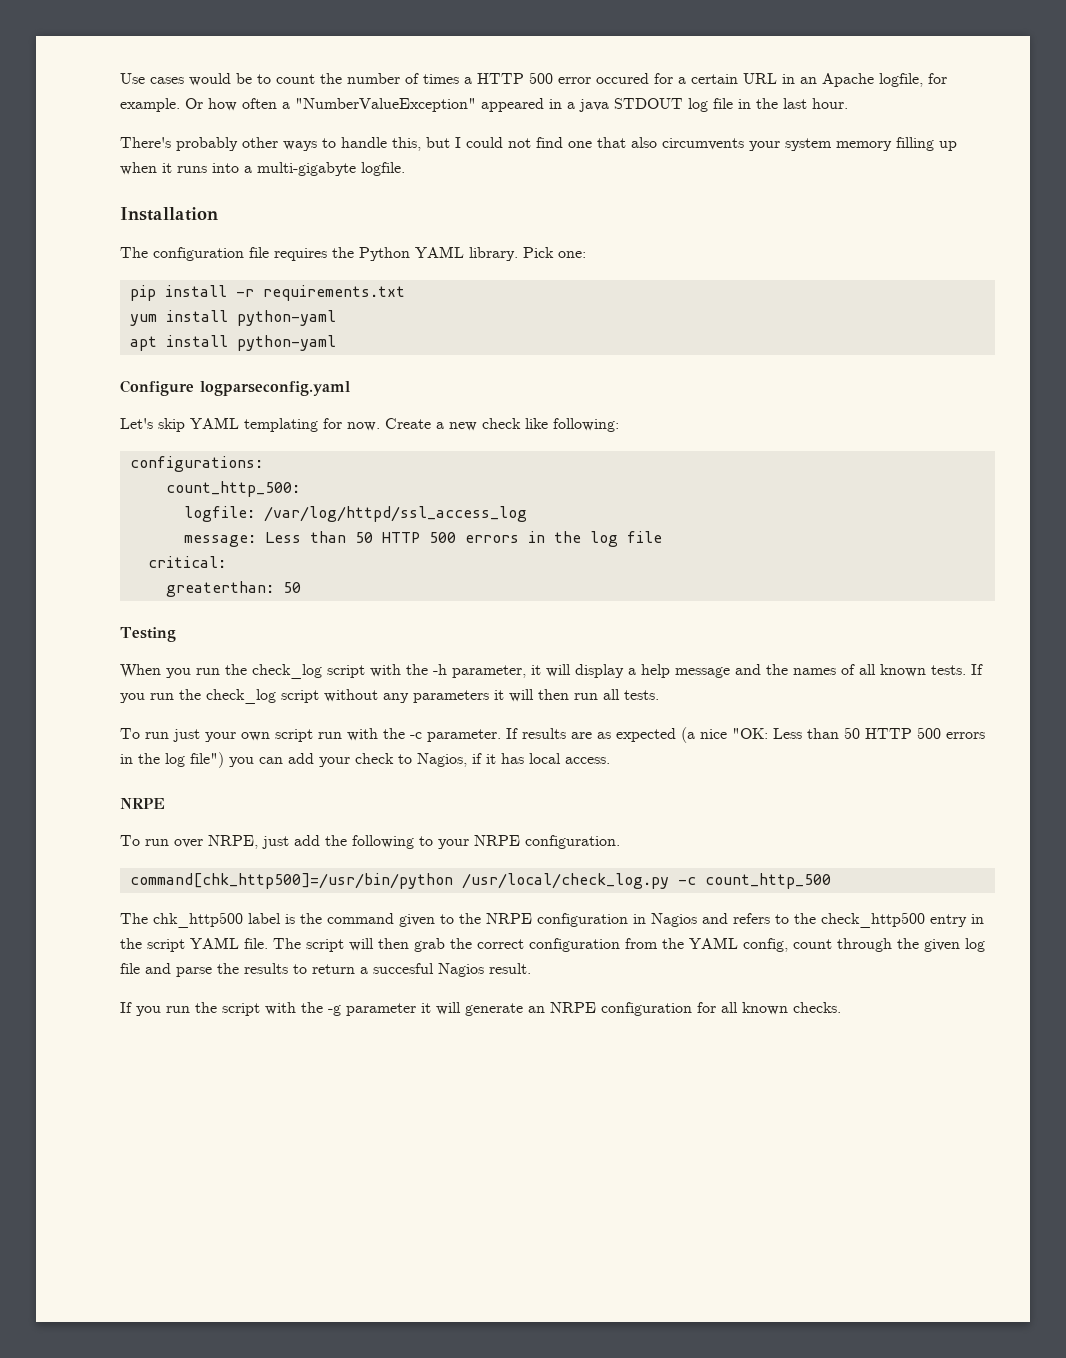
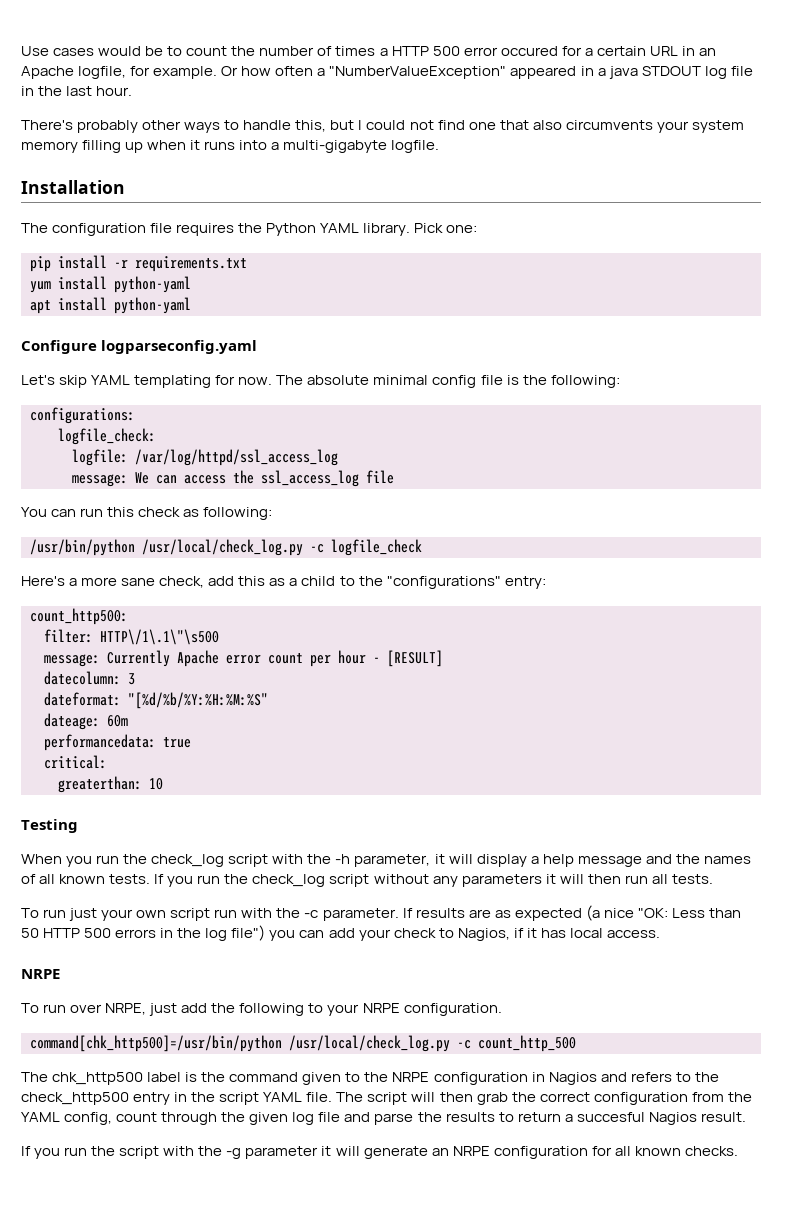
- Create a new check like following:
+ The absolute minimal config file is the following:
- count_http_500:
+ logfile_check:
- message: Less than 50 HTTP 500 errors in the log file
+ message: We can access the ssl_access_log file
+ You can run this check as following:
+ /usr/bin/python /usr/local/check_log.py -c logfile_check
+ Here's a more sane check, add this as a child to the "configurations" entry:
+ count_http500:
+ filter: HTTP\/1\.1\"\s500
+ message: Currently Apache error count per hour - [RESULT]
+ datecolumn: 3
+ dateformat: "[%d/%b/%Y:%H:%M:%S"
+ dateage: 60m
+ performancedata: true
- greaterthan: 50
+ greaterthan: 10

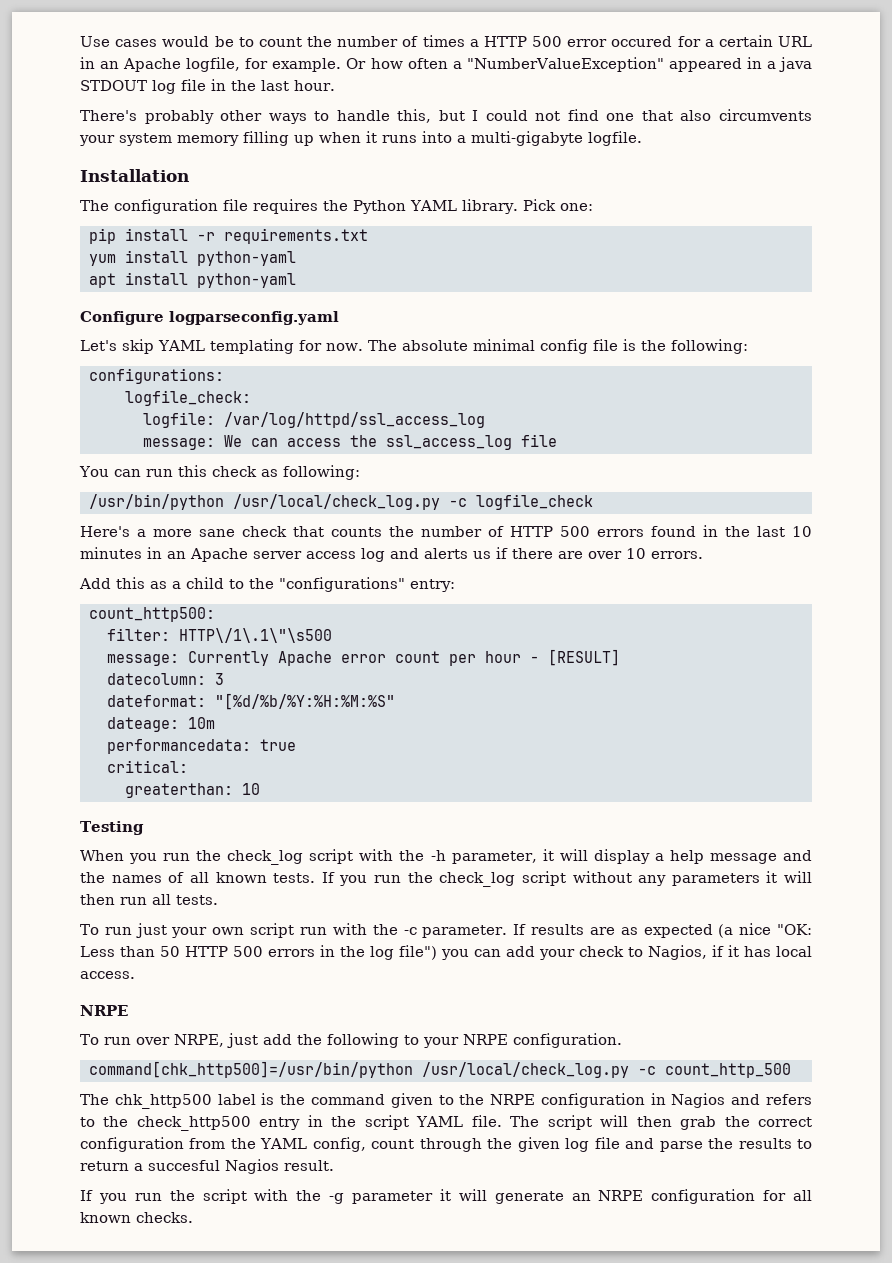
- Here's a more sane check, add this as a child to the "configurations" entry:
+ Here's a more sane check that counts the number of HTTP 500 errors found in the last 10 minutes in an Apache server access log and alerts us if there are over 10 errors.
+ Add this as a child to the "configurations" entry:
- dateage: 60m
+ dateage: 10m

